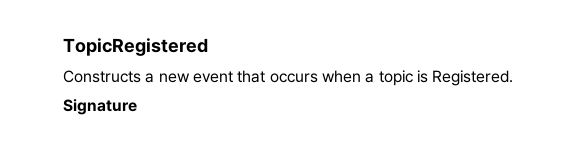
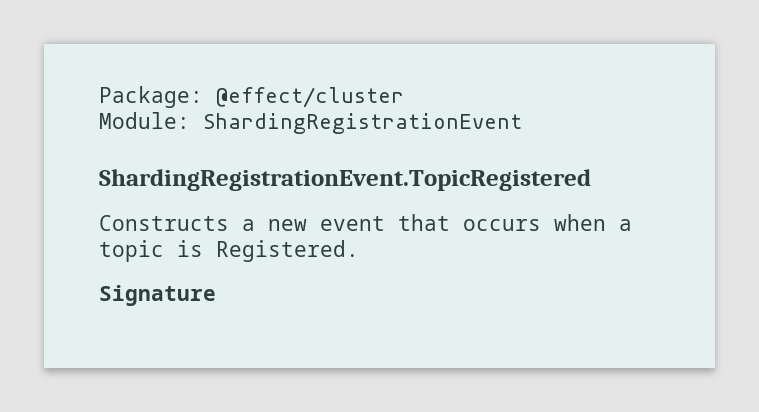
- TopicRegistered
+ Package: @effect/cluster
+ Module: ShardingRegistrationEvent
+ ShardingRegistrationEvent.TopicRegistered

